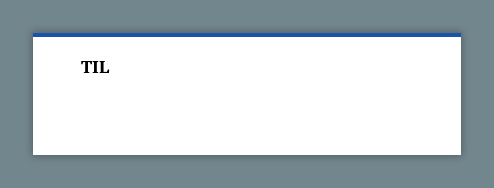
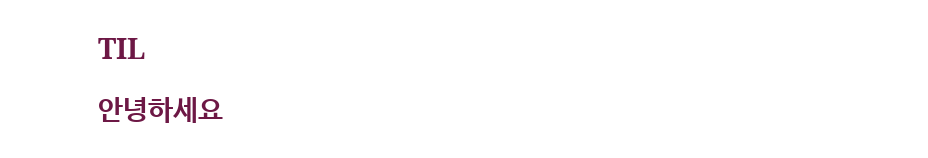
+ 안녕하세요

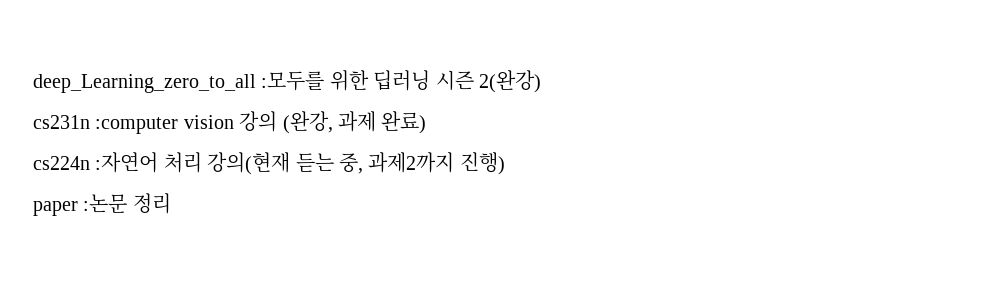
- TIL
- 안녕하세요
+ deep_Learning_zero_to_all :모두를 위한 딥러닝 시즌 2(완강)
+ cs231n :computer vision 강의 (완강, 과제 완료)
+ cs224n :자연어 처리 강의(현재 듣는 중, 과제2까지 진행)
+ paper :논문 정리

